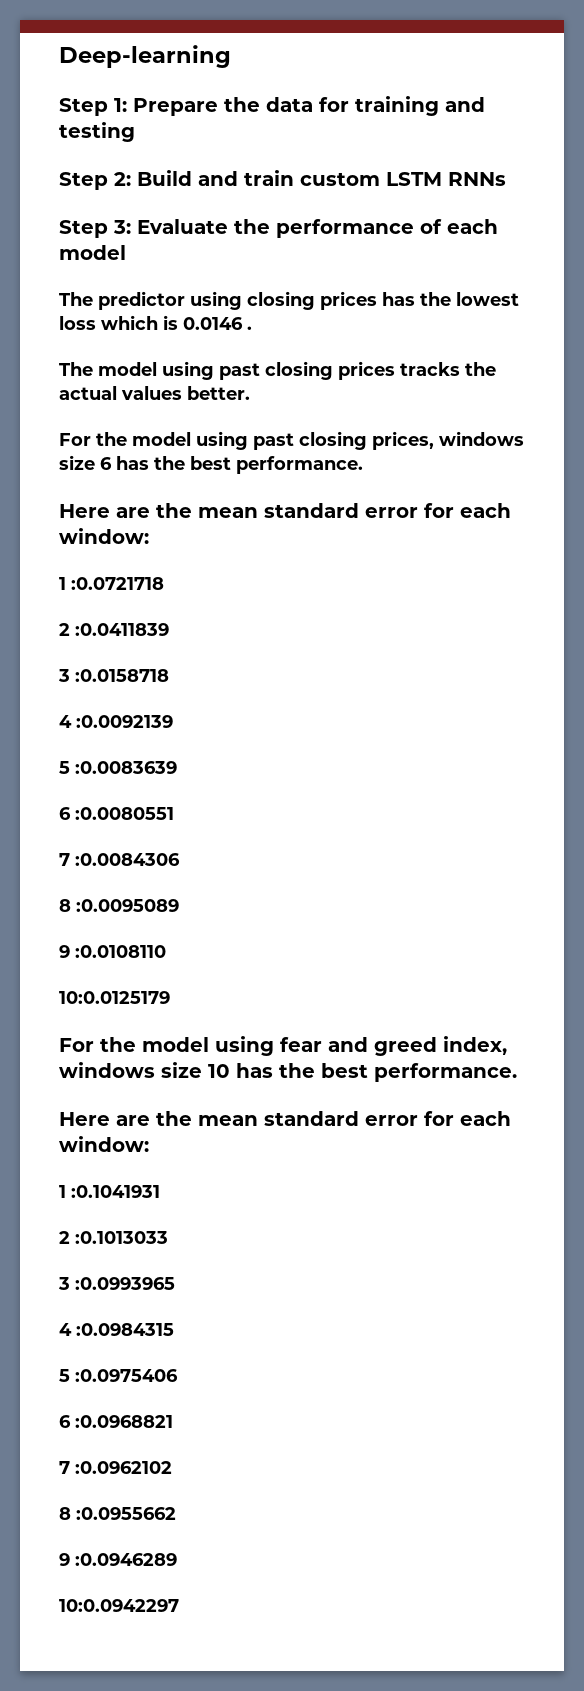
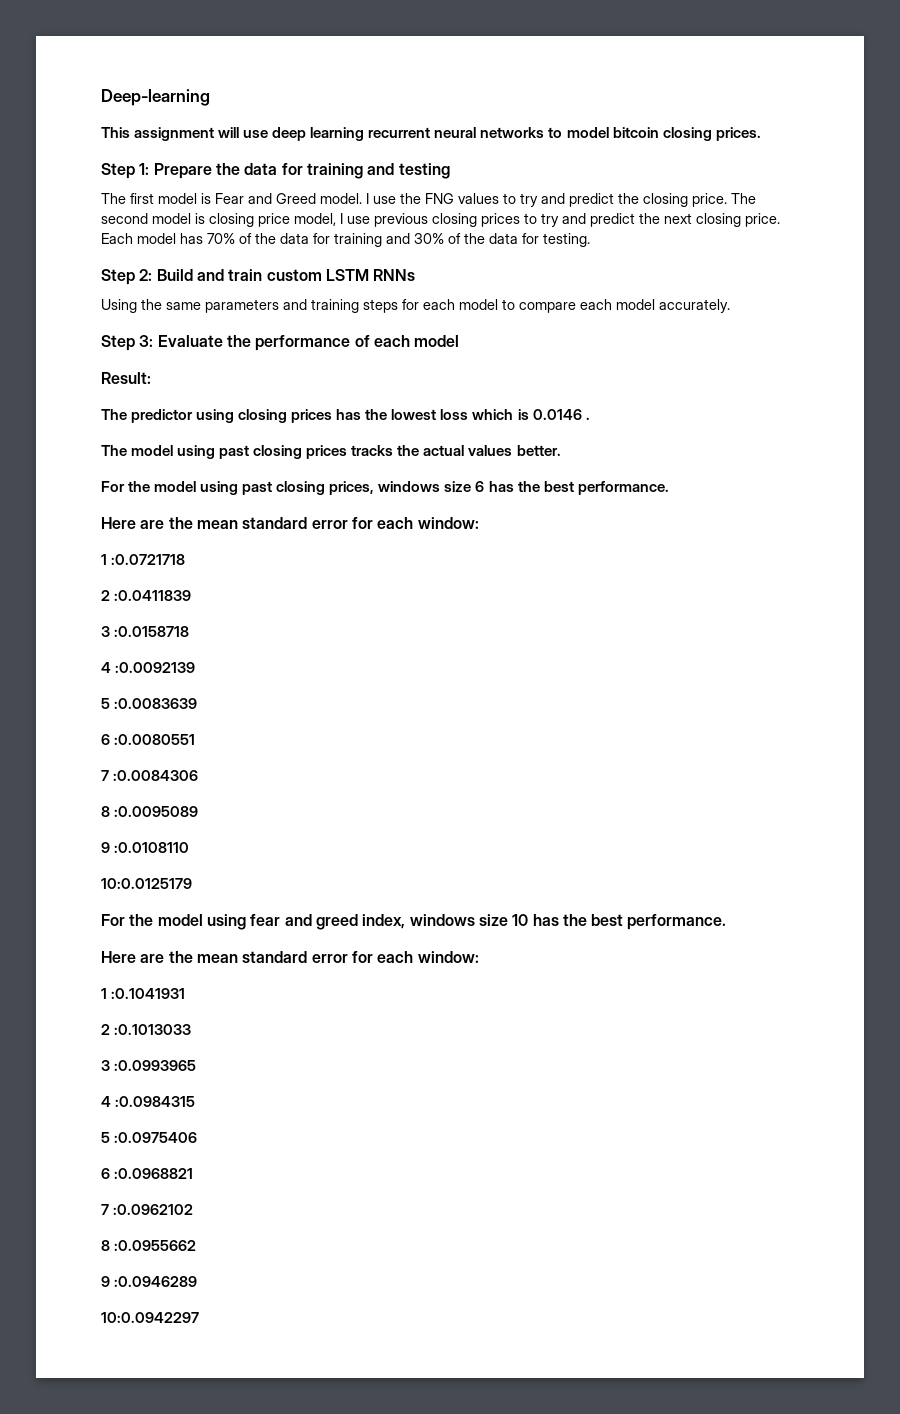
+ This assignment will use deep learning recurrent neural networks to model bitcoin closing prices.
+ The first model is Fear and Greed model. I use the FNG values to try and predict the closing price. The second model is closing price model, I use previous closing prices to try and predict the next closing price. Each model has 70% of the data for training and 30% of the data for testing.
+ Using the same parameters and training steps for each model to compare each model accurately.
+ Result:

